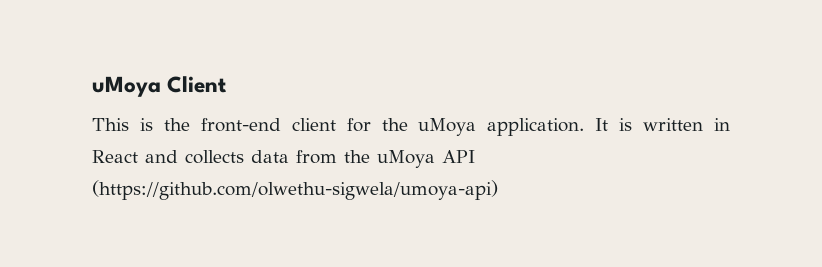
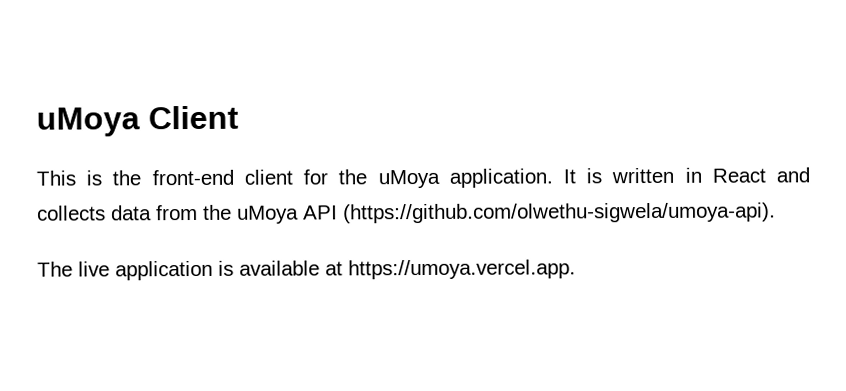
- It is written in React and collects data from the uMoya API (https://github.com/olwethu-sigwela/umoya-api)
+ It is written in React and collects data from the uMoya API (https://github.com/olwethu-sigwela/umoya-api).
+ The live application is available at https://umoya.vercel.app.

